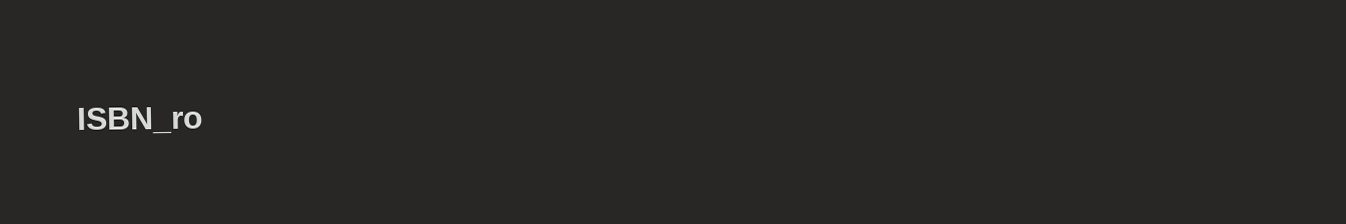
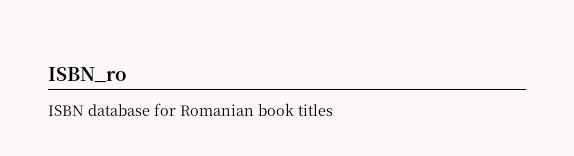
+ ISBN database for Romanian book titles

